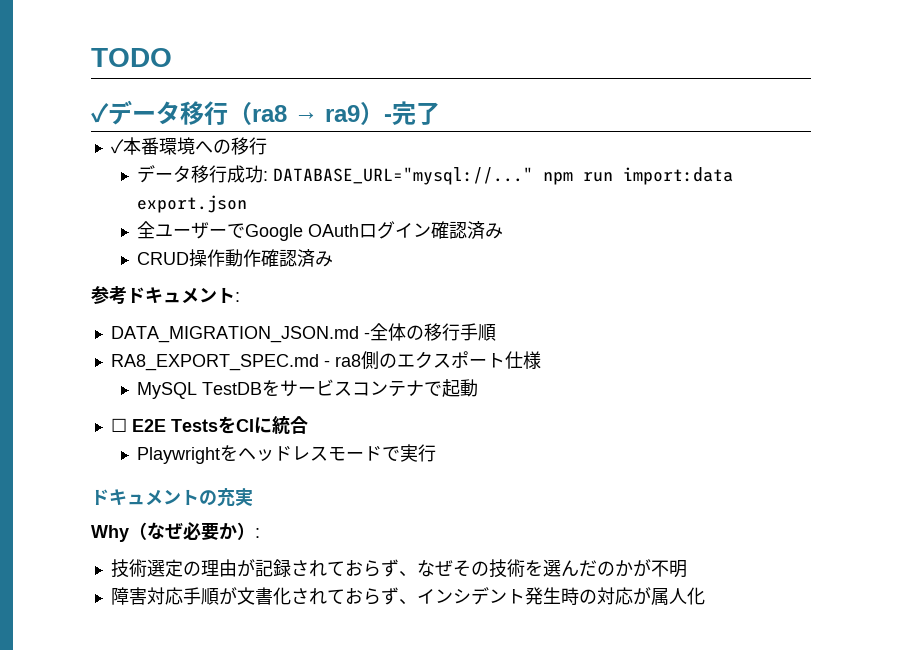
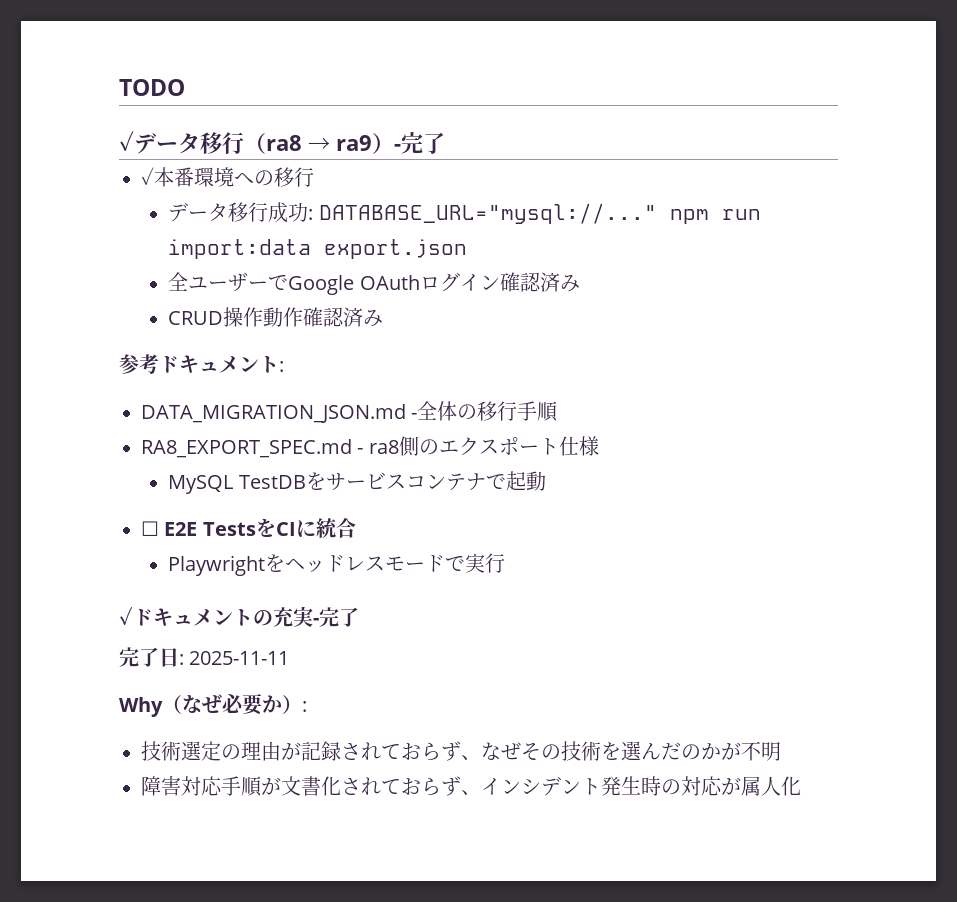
- ドキュメントの充実
+ ✓ドキュメントの充実-完了
+ 完了日: 2025-11-11

